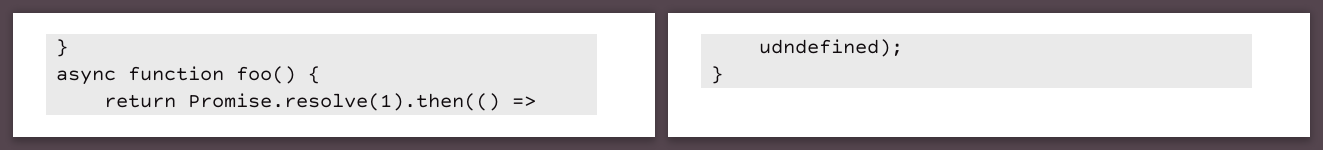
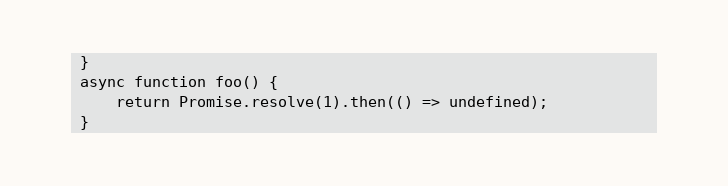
- return Promise.resolve(1).then(() => udndefined);
+ return Promise.resolve(1).then(() => undefined);

